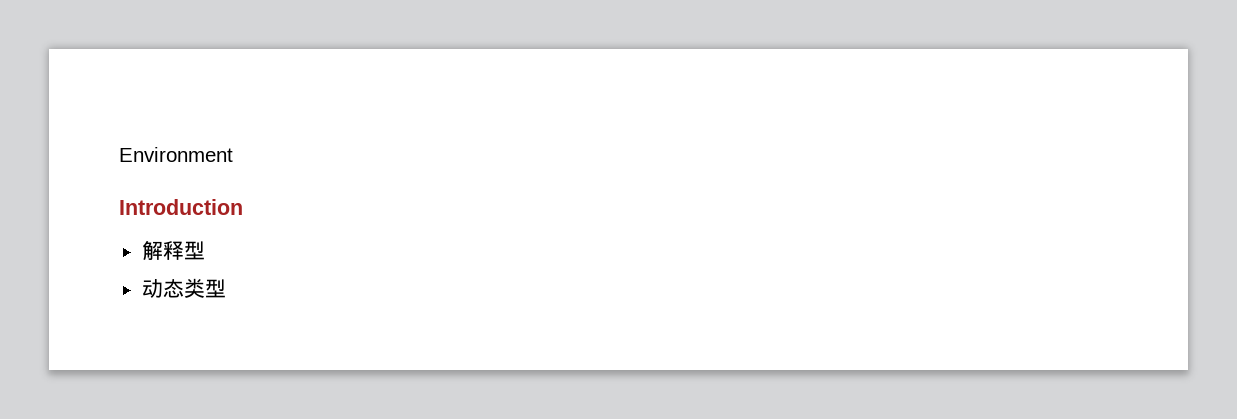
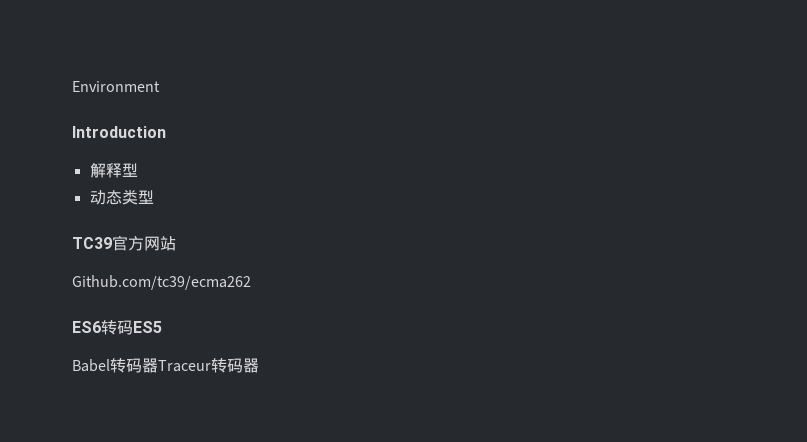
+ TC39官方网站
+ Github.com/tc39/ecma262
+ ES6转码ES5
+ Babel转码器Traceur转码器

